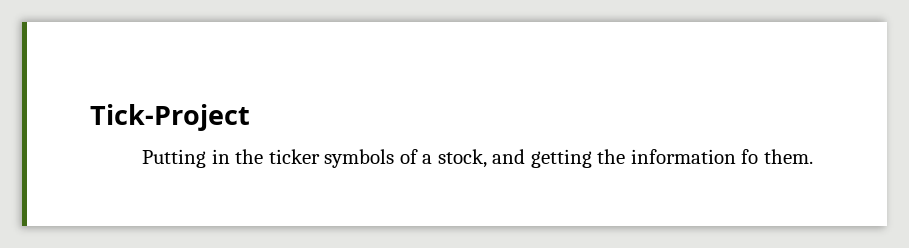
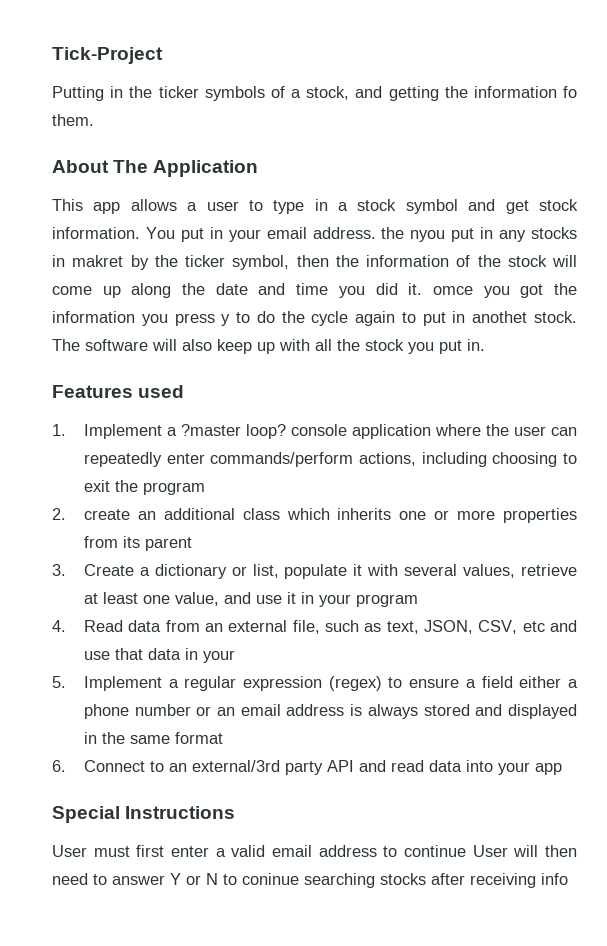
+ About The Application
+ This app allows a user to type in a stock symbol and get stock information. You put in your email address. the nyou put in any stocks in makret by the ticker symbol, then the information of the stock will come up along the date and time you did it. omce you got the information you press y to do the cycle again to put in anothet stock. The software will also keep up with all the stock you put in.
+ Features used
+ 1. Implement a ?master loop? console application where the user can repeatedly enter commands/perform actions, including choosing to exit the program
+ 2. create an additional class which inherits one or more properties from its parent
+ 3. Create a dictionary or list, populate it with several values, retrieve at least one value, and use it in your program
+ 4. Read data from an external file, such as text, JSON, CSV, etc and use that data in your
+ 5. Implement a regular expression (regex) to ensure a field either a phone number or an email address is always stored and displayed in the same format
+ 6. Connect to an external/3rd party API and read data into your app
+ Special Instructions
+ User must first enter a valid email address to continue User will then need to answer Y or N to coninue searching stocks after receiving info

